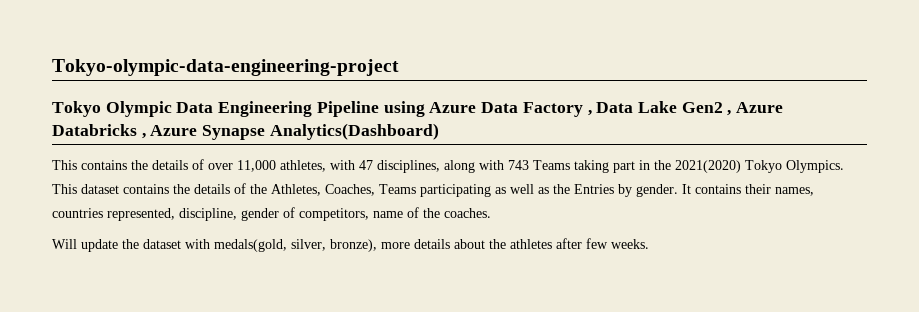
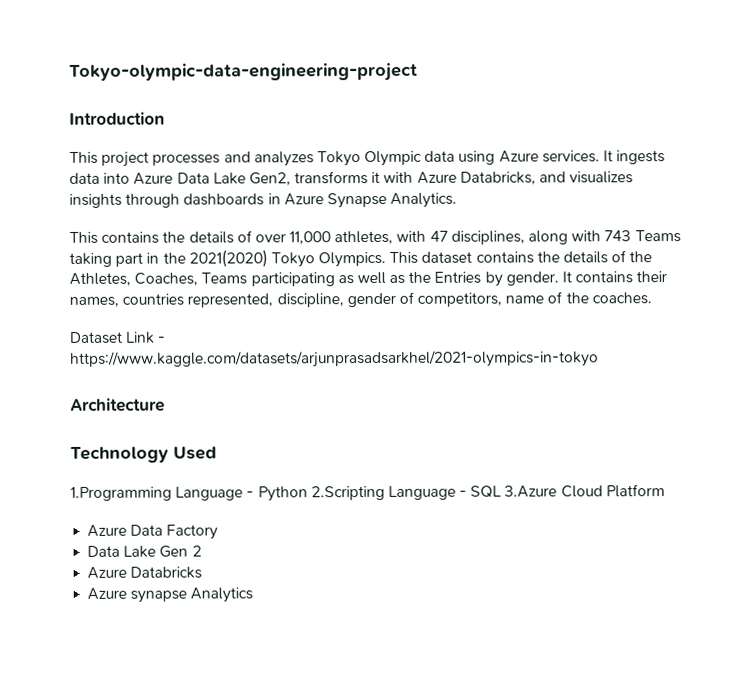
- Tokyo Olympic Data Engineering Pipeline using Azure Data Factory , Data Lake Gen2 , Azure Databricks , Azure Synapse Analytics(Dashboard)
+ Introduction
+ This project processes and analyzes Tokyo Olympic data using Azure services. It ingests data into Azure Data Lake Gen2, transforms it with Azure Databricks, and visualizes insights through dashboards in Azure Synapse Analytics.
- Will update the dataset with medals(gold, silver, bronze), more details about the athletes after few weeks.
+ Dataset Link - https://www.kaggle.com/datasets/arjunprasadsarkhel/2021-olympics-in-tokyo
+ Architecture
+ Technology Used
+ 1.Programming Language - Python 2.Scripting Language - SQL 3.Azure Cloud Platform
+ Azure Data Factory
+ Data Lake Gen 2
+ Azure Databricks
+ Azure synapse Analytics

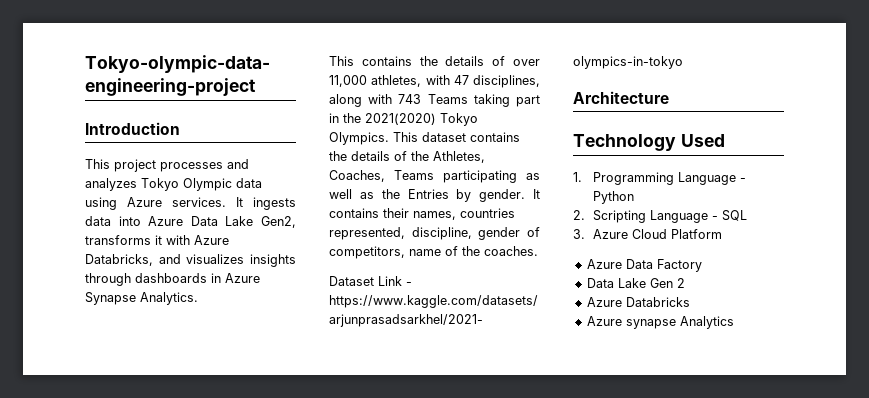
- 1.Programming Language - Python 2.Scripting Language - SQL 3.Azure Cloud Platform
+ 1. Programming Language - Python
+ 2. Scripting Language - SQL
+ 3. Azure Cloud Platform

